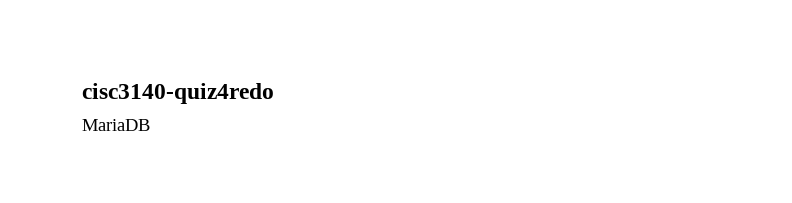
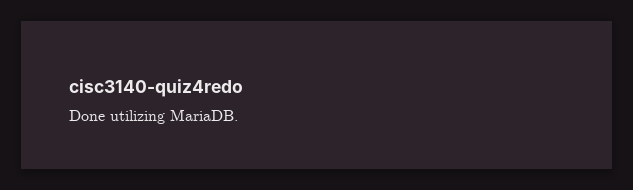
- MariaDB
+ Done utilizing MariaDB.

